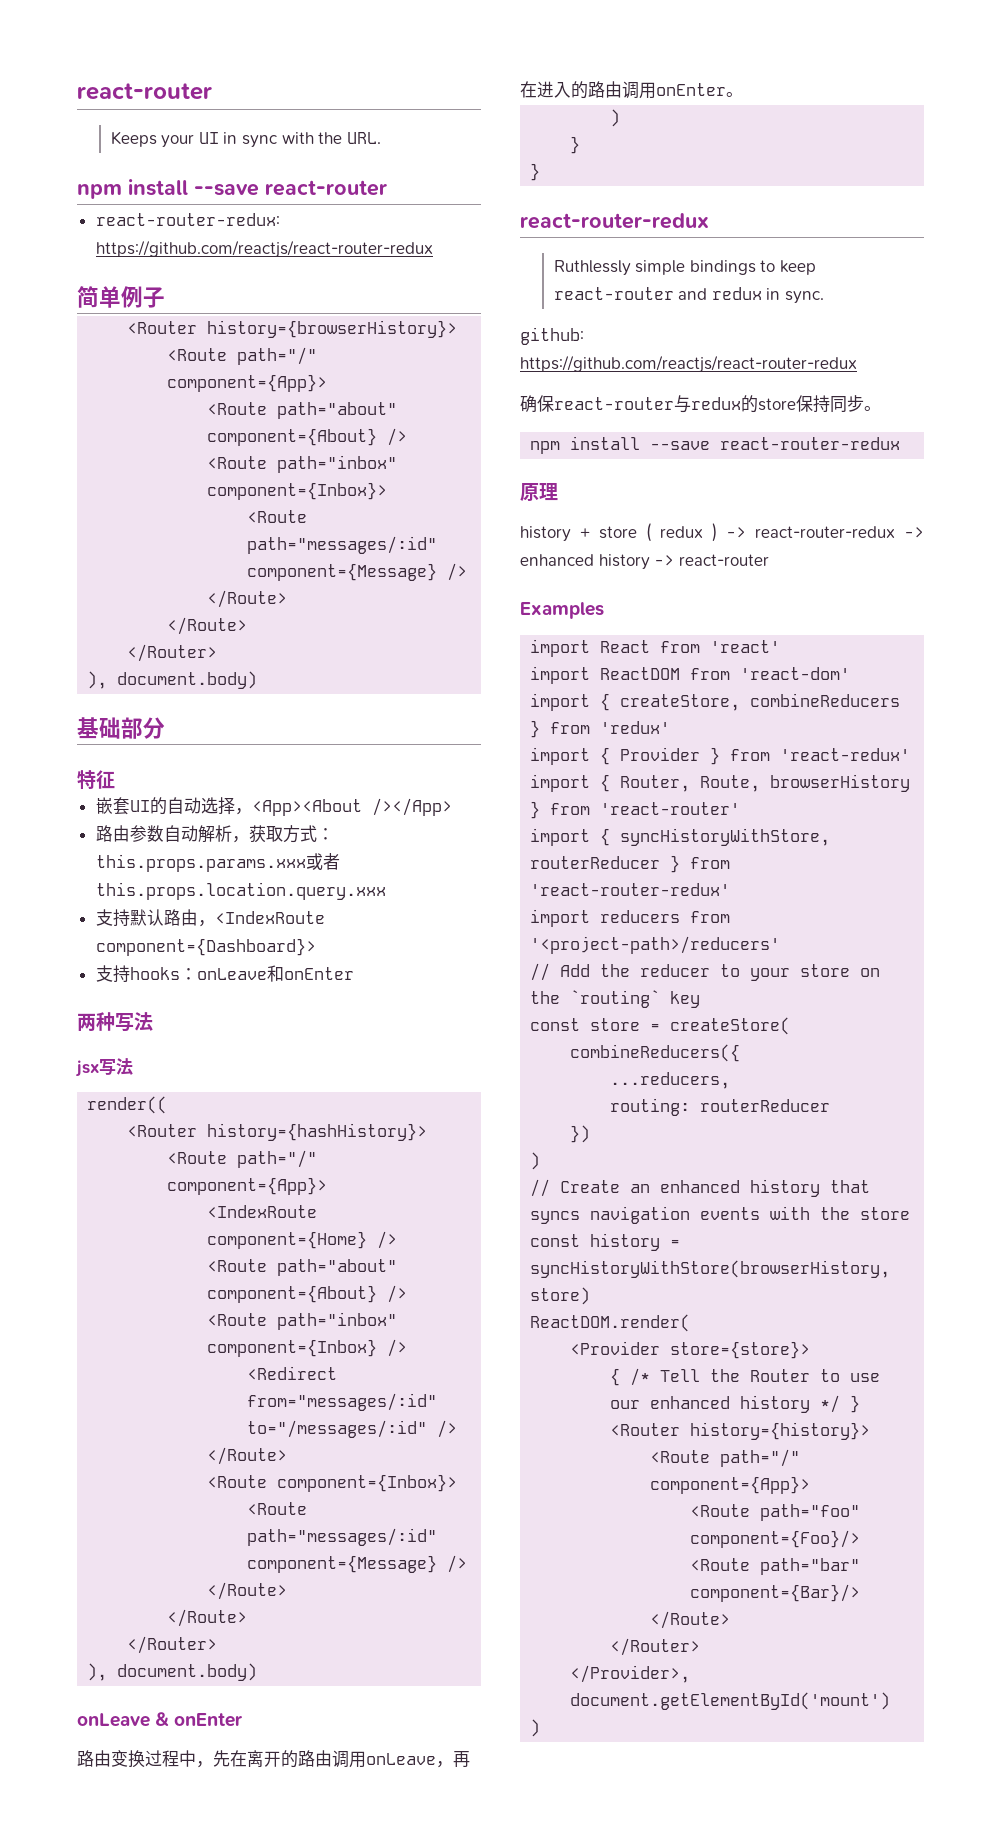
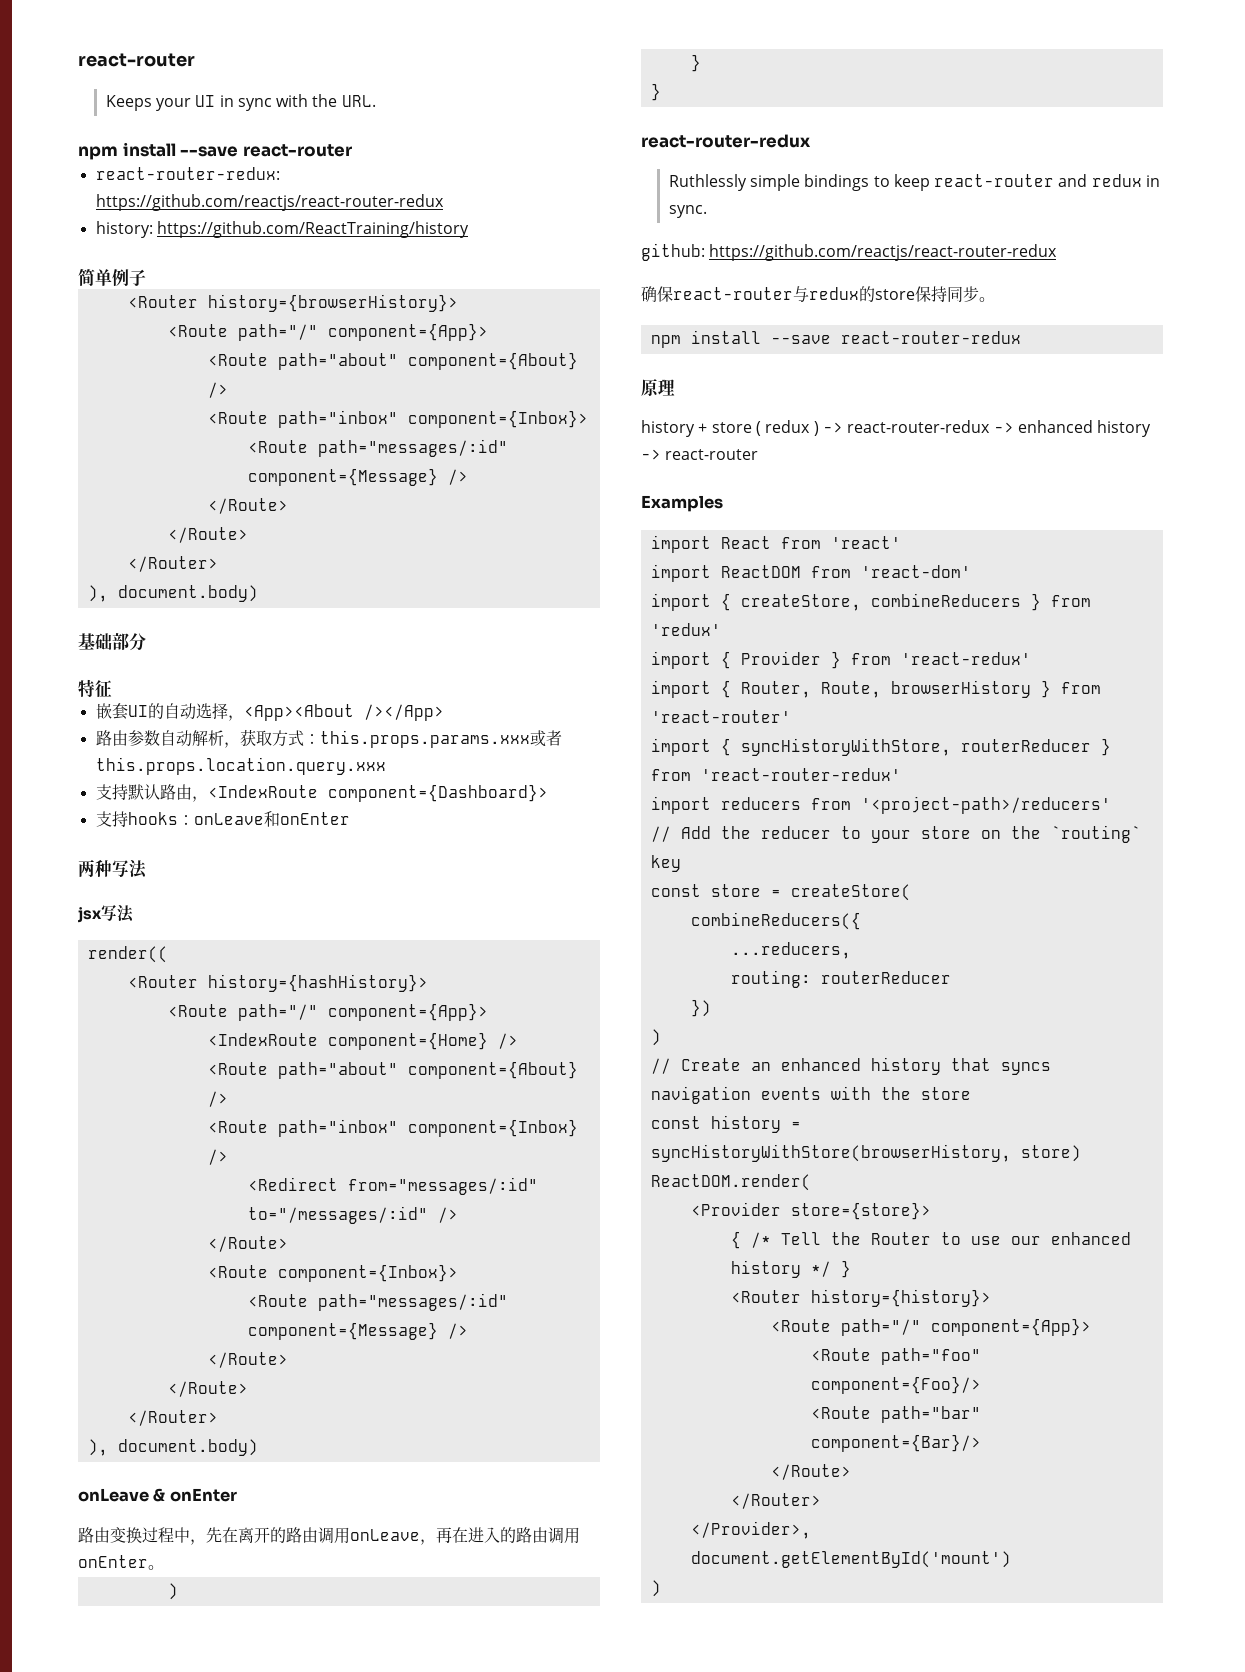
+ history: https://github.com/ReactTraining/history

